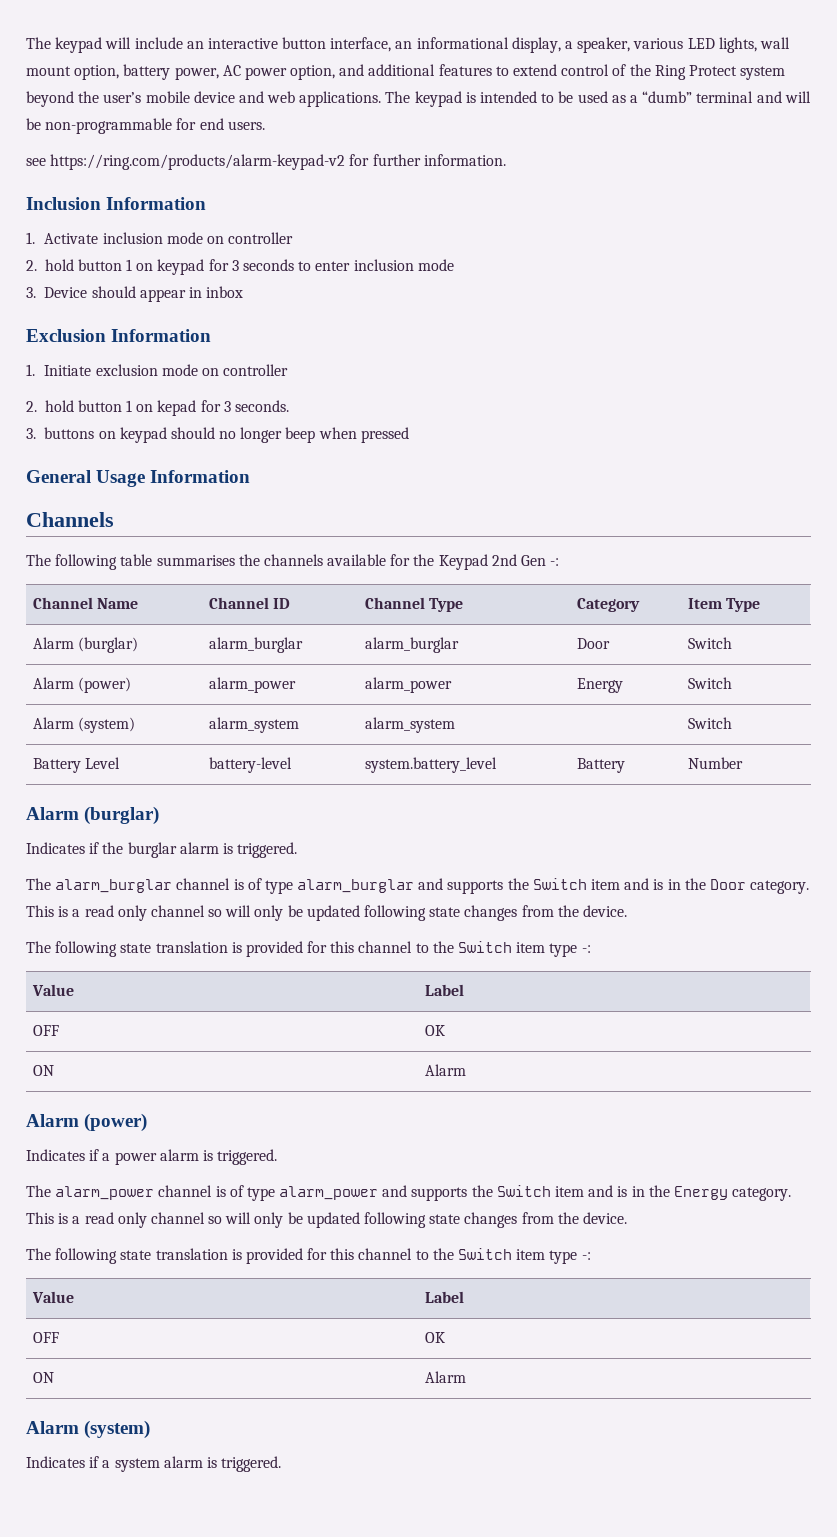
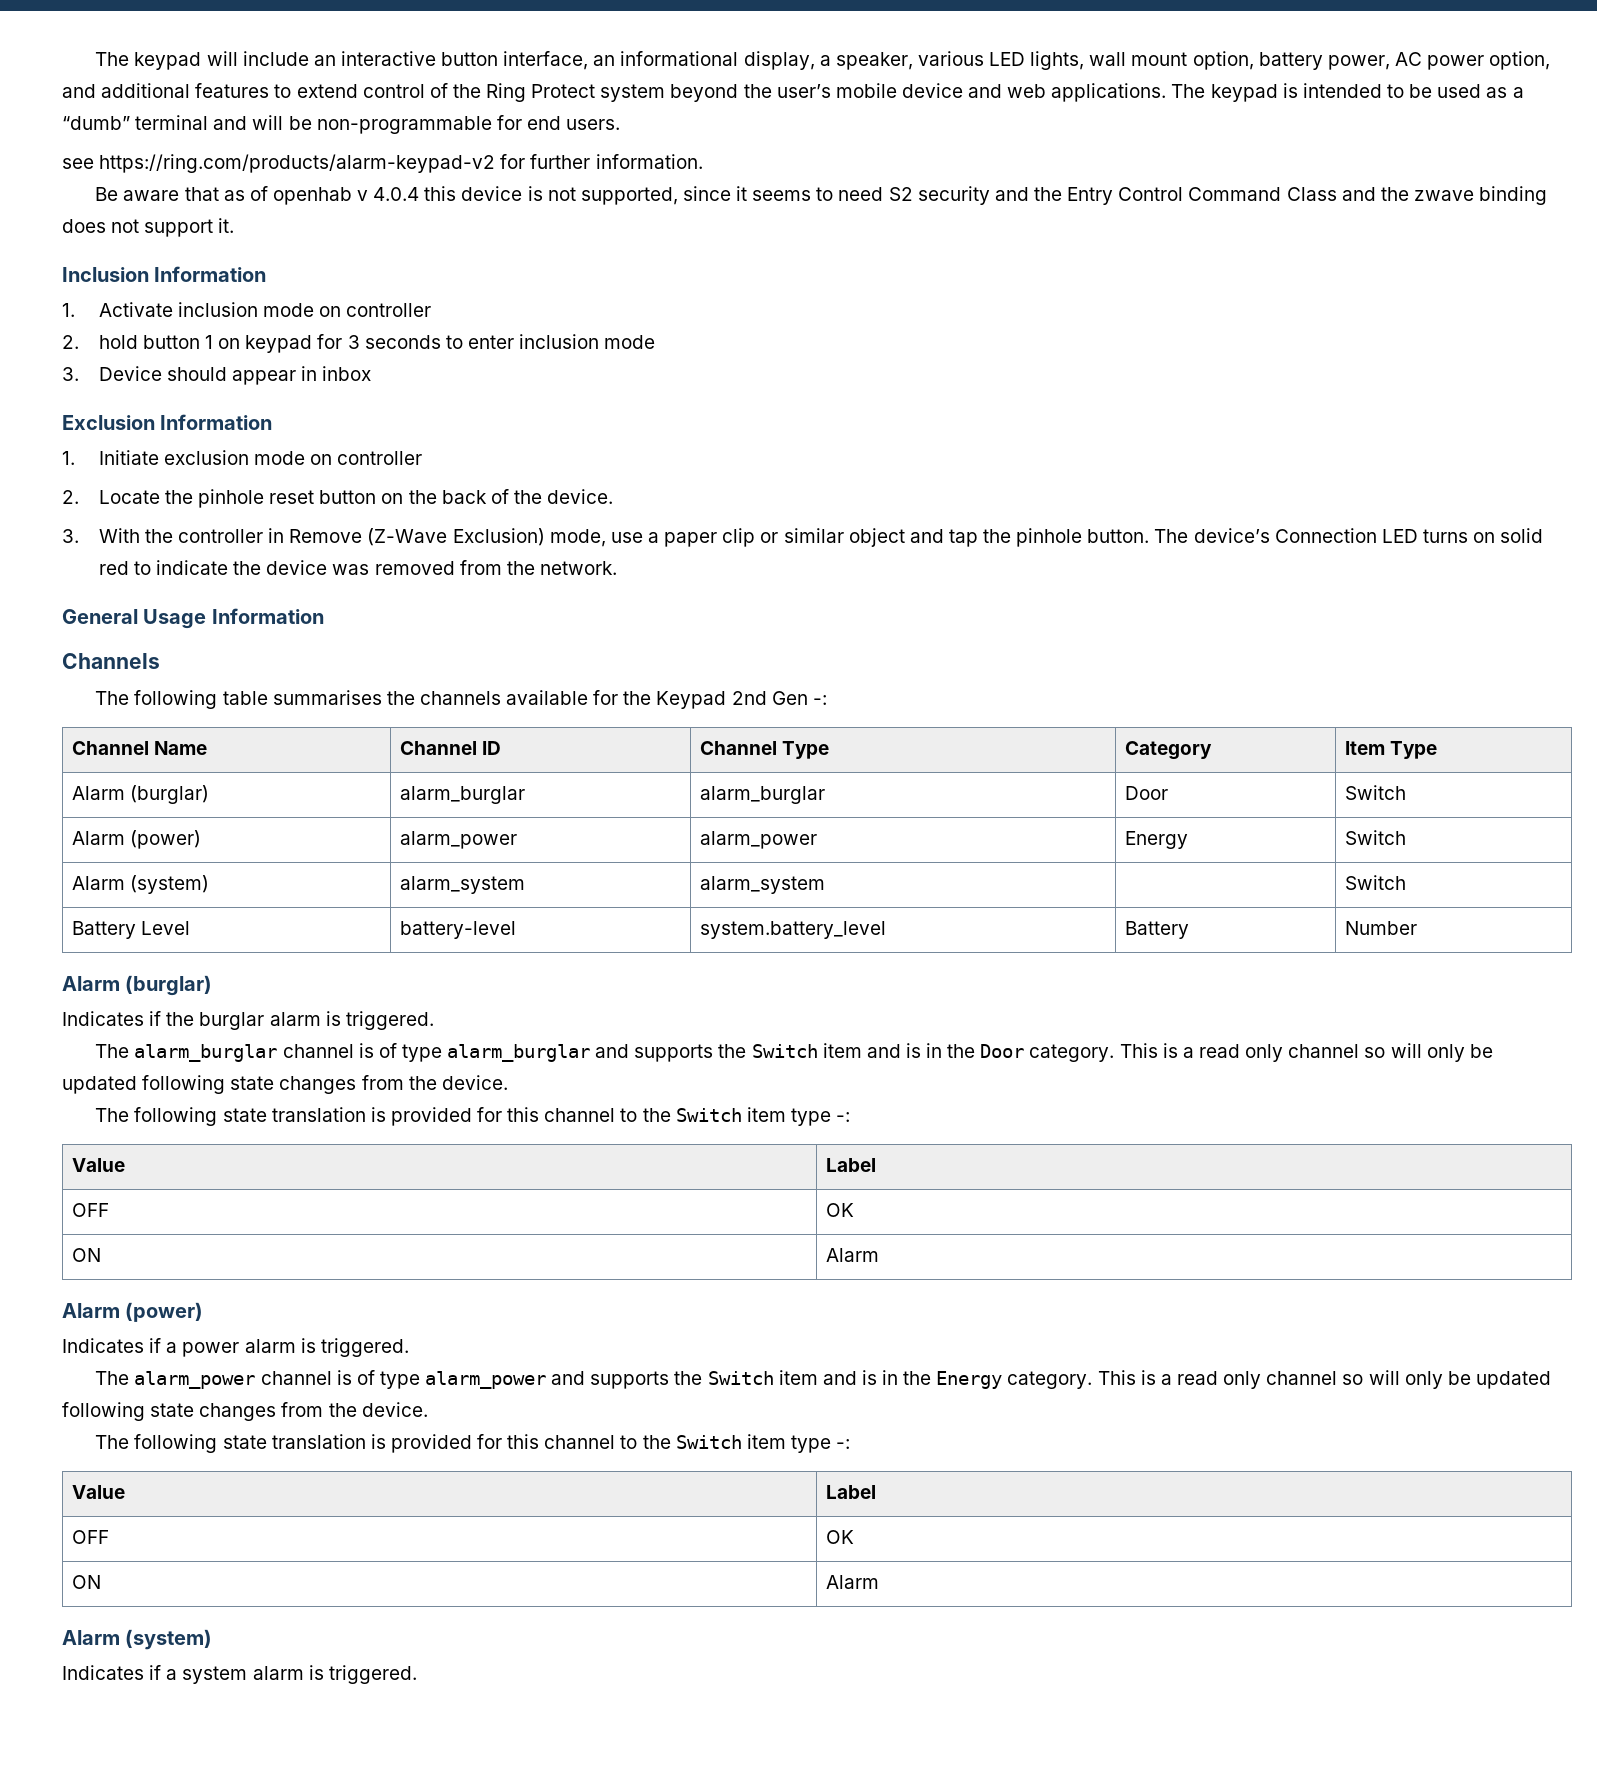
+ Be aware that as of openhab v 4.0.4 this device is not supported, since it seems to need S2 security and the Entry Control Command Class and the zwave binding does not support it.
- 2. hold button 1 on kepad for 3 seconds.
- 3. buttons on keypad should no longer beep when pressed
+ 2. Locate the pinhole reset button on the back of the device.
+ 3. With the controller in Remove (Z-Wave Exclusion) mode, use a paper clip or similar object and tap the pinhole button. The device’s Connection LED turns on solid red to indicate the device was removed from the network.

